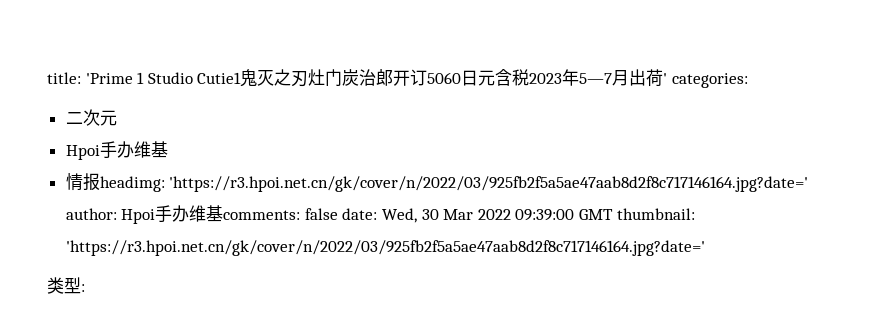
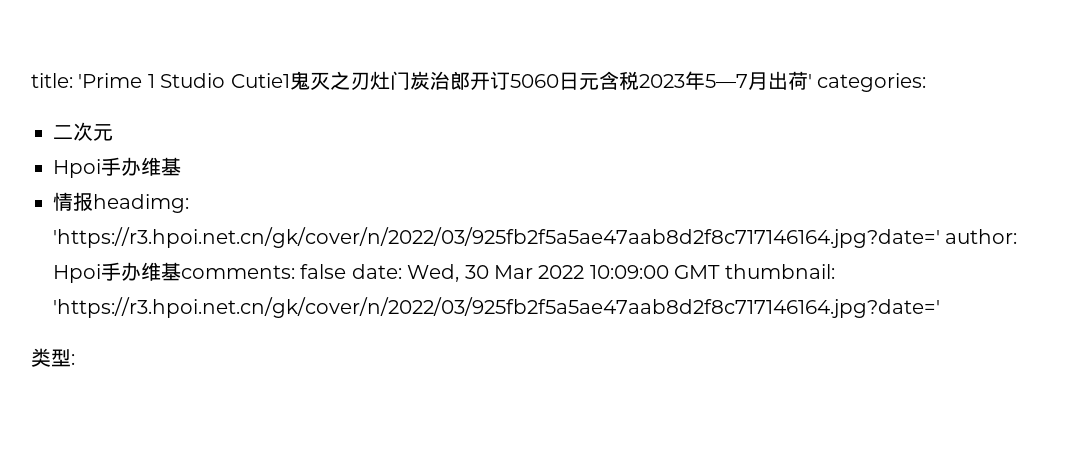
- 情报headimg: 'https://r3.hpoi.net.cn/gk/cover/n/2022/03/925fb2f5a5ae47aab8d2f8c717146164.jpg?date=' author: Hpoi手办维基comments: false date: Wed, 30 Mar 2022 09:39:00 GMT thumbnail: 'https://r3.hpoi.net.cn/gk/cover/n/2022/03/925fb2f5a5ae47aab8d2f8c717146164.jpg?date='
+ 情报headimg: 'https://r3.hpoi.net.cn/gk/cover/n/2022/03/925fb2f5a5ae47aab8d2f8c717146164.jpg?date=' author: Hpoi手办维基comments: false date: Wed, 30 Mar 2022 10:09:00 GMT thumbnail: 'https://r3.hpoi.net.cn/gk/cover/n/2022/03/925fb2f5a5ae47aab8d2f8c717146164.jpg?date='

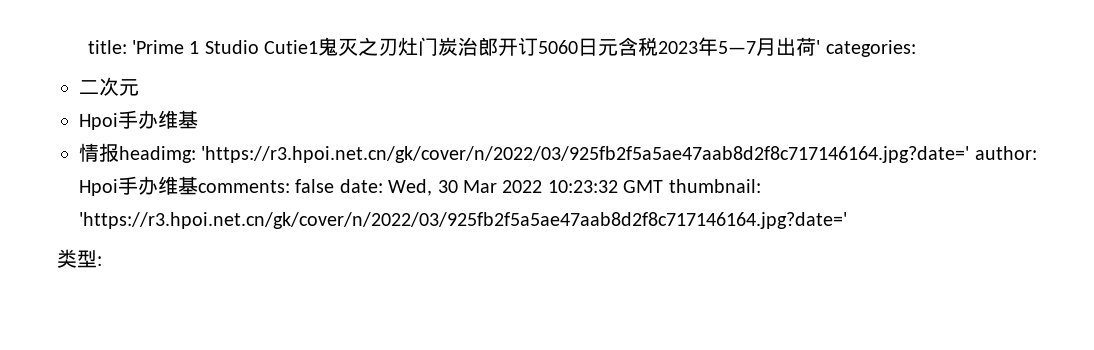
- 情报headimg: 'https://r3.hpoi.net.cn/gk/cover/n/2022/03/925fb2f5a5ae47aab8d2f8c717146164.jpg?date=' author: Hpoi手办维基comments: false date: Wed, 30 Mar 2022 10:09:00 GMT thumbnail: 'https://r3.hpoi.net.cn/gk/cover/n/2022/03/925fb2f5a5ae47aab8d2f8c717146164.jpg?date='
+ 情报headimg: 'https://r3.hpoi.net.cn/gk/cover/n/2022/03/925fb2f5a5ae47aab8d2f8c717146164.jpg?date=' author: Hpoi手办维基comments: false date: Wed, 30 Mar 2022 10:23:32 GMT thumbnail: 'https://r3.hpoi.net.cn/gk/cover/n/2022/03/925fb2f5a5ae47aab8d2f8c717146164.jpg?date='

